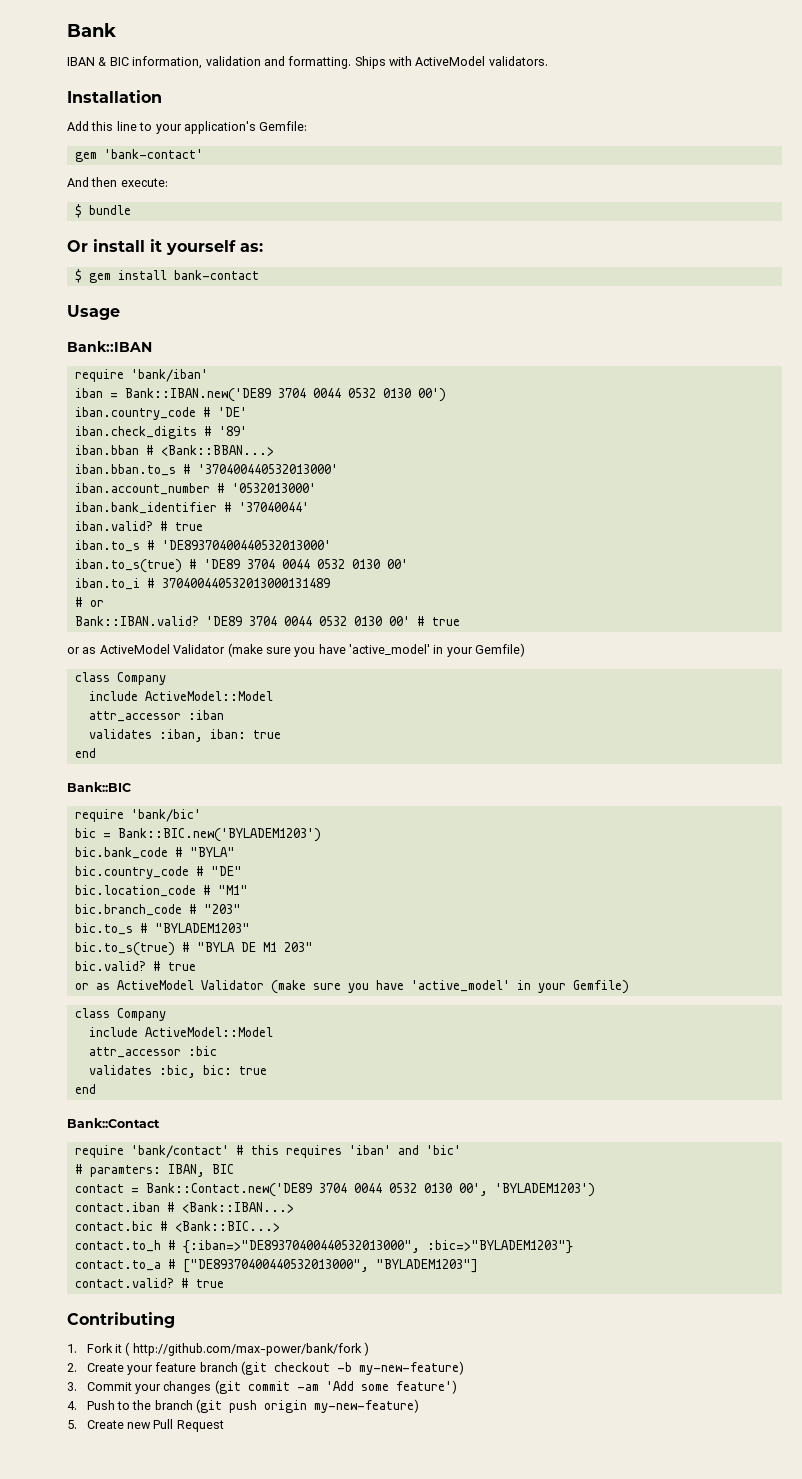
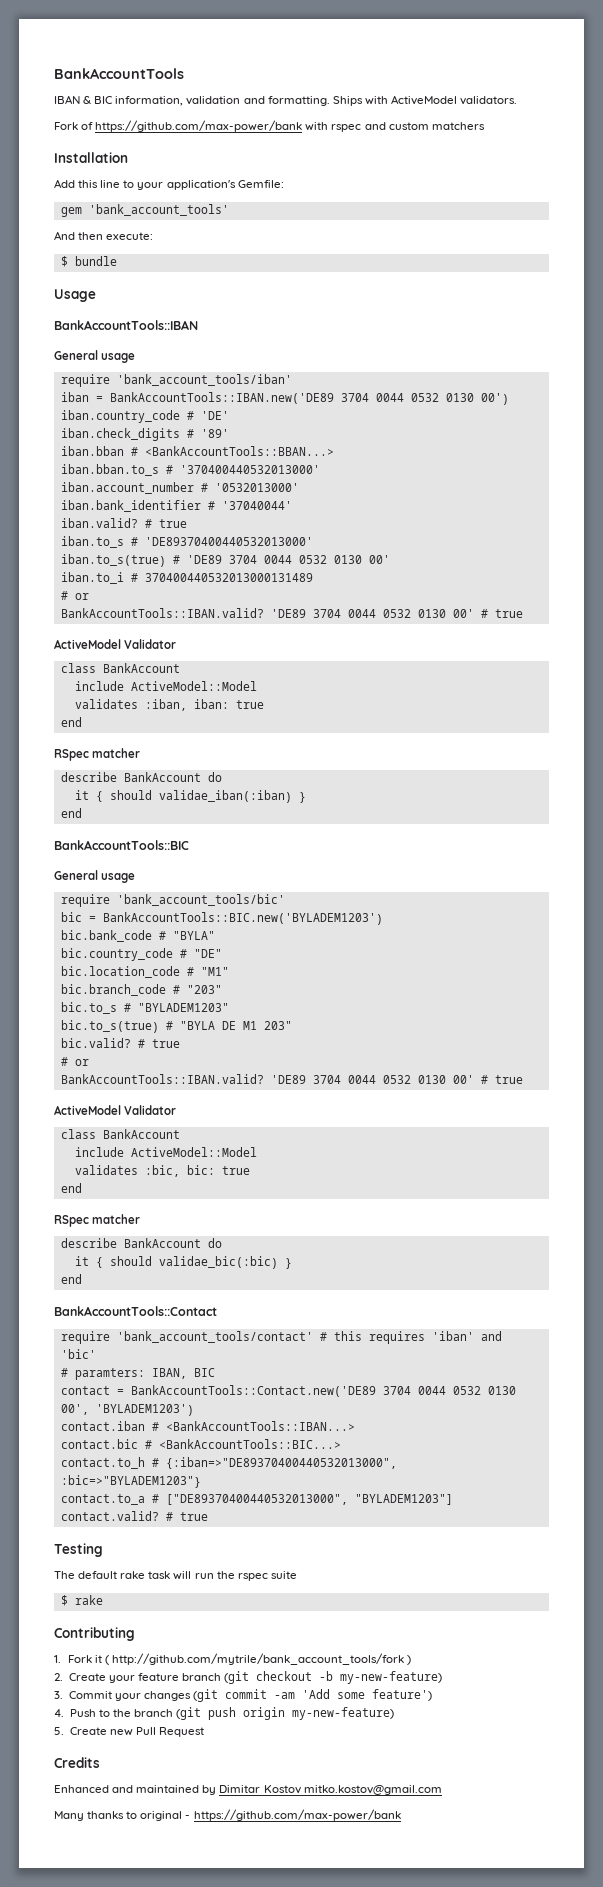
- Bank
+ BankAccountTools
+ Fork of https://github.com/max-power/bank with rspec and custom matchers
- gem 'bank-contact'
+ gem 'bank_account_tools'
- Or install it yourself as:
- $ gem install bank-contact
  Usage
- Bank::IBAN
- require 'bank/iban'
+ BankAccountTools::IBAN
+ General usage
+ require 'bank_account_tools/iban'
- iban = Bank::IBAN.new('DE89 3704 0044 0532 0130 00')
+ iban = BankAccountTools::IBAN.new('DE89 3704 0044 0532 0130 00')
- iban.bban # <Bank::BBAN...>
+ iban.bban # <BankAccountTools::BBAN...>
  iban.to_i # 370400440532013000131489
  # or
- Bank::IBAN.valid? 'DE89 3704 0044 0532 0130 00' # true
- or as ActiveModel Validator (make sure you have 'active_model' in your Gemfile)
- class Company
+ BankAccountTools::IBAN.valid? 'DE89 3704 0044 0532 0130 00' # true
+ ActiveModel Validator
+ class BankAccount
  include ActiveModel::Model
- attr_accessor :iban
  validates :iban, iban: true
  end
- Bank::BIC
- require 'bank/bic'
+ RSpec matcher
+ describe BankAccount do
+ it { should validae_iban(:iban) }
+ end
+ BankAccountTools::BIC
+ General usage
+ require 'bank_account_tools/bic'
- bic = Bank::BIC.new('BYLADEM1203')
+ bic = BankAccountTools::BIC.new('BYLADEM1203')
  bic.valid? # true
- or as ActiveModel Validator (make sure you have 'active_model' in your Gemfile)
- class Company
+ # or
+ BankAccountTools::IBAN.valid? 'DE89 3704 0044 0532 0130 00' # true
+ ActiveModel Validator
+ class BankAccount
  include ActiveModel::Model
- attr_accessor :bic
  validates :bic, bic: true
  end
- Bank::Contact
- require 'bank/contact' # this requires 'iban' and 'bic'
+ RSpec matcher
+ describe BankAccount do
+ it { should validae_bic(:bic) }
+ end
+ BankAccountTools::Contact
+ require 'bank_account_tools/contact' # this requires 'iban' and 'bic'
- contact = Bank::Contact.new('DE89 3704 0044 0532 0130 00', 'BYLADEM1203')
+ contact = BankAccountTools::Contact.new('DE89 3704 0044 0532 0130 00', 'BYLADEM1203')
- contact.iban # <Bank::IBAN...>
+ contact.iban # <BankAccountTools::IBAN...>
- contact.bic # <Bank::BIC...>
+ contact.bic # <BankAccountTools::BIC...>
+ Testing
+ The default rake task will run the rspec suite
+ $ rake
- 1. Fork it ( http://github.com/max-power/bank/fork )
+ 1. Fork it ( http://github.com/mytrile/bank_account_tools/fork )
+ Credits
+ Enhanced and maintained by Dimitar Kostov mitko.kostov@gmail.com
+ Many thanks to original - https://github.com/max-power/bank

